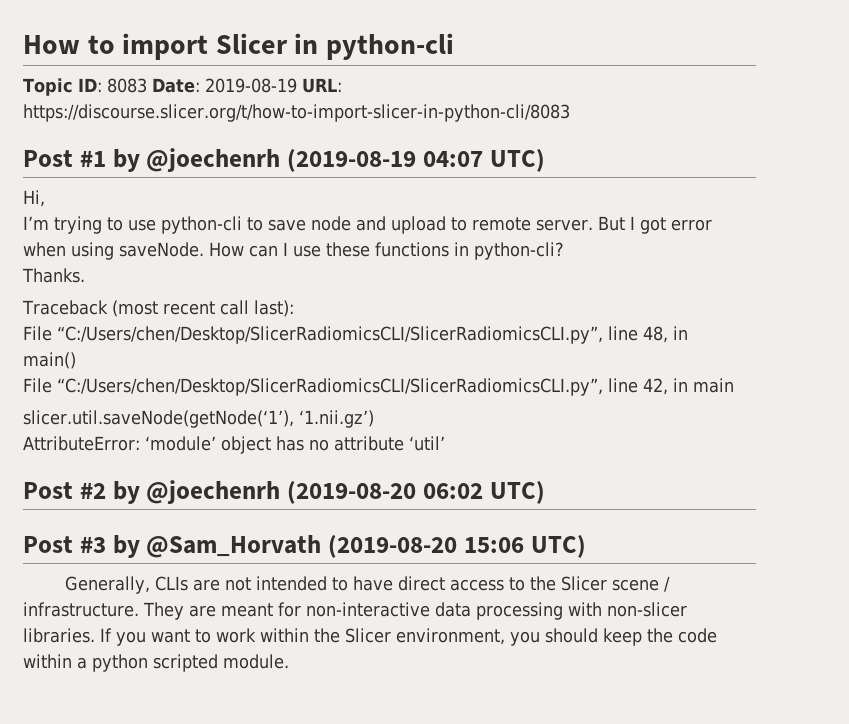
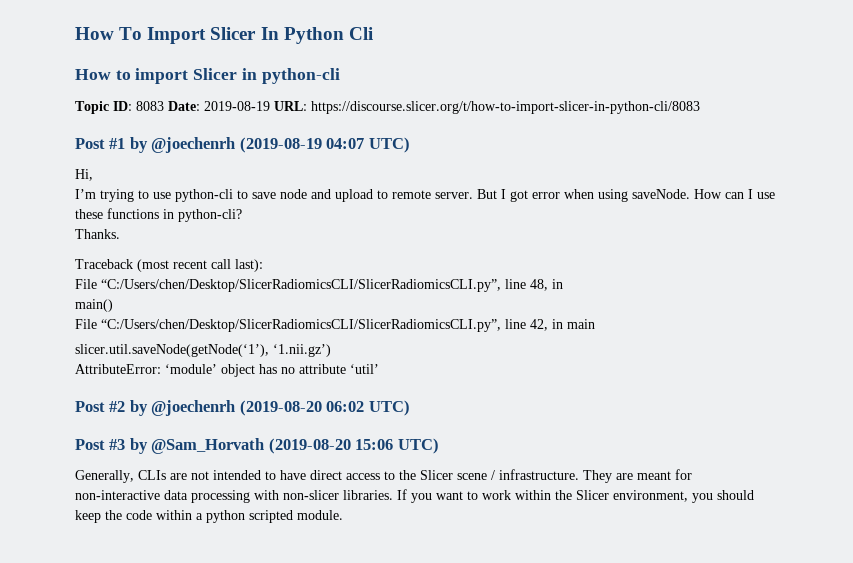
+ How To Import Slicer In Python Cli

